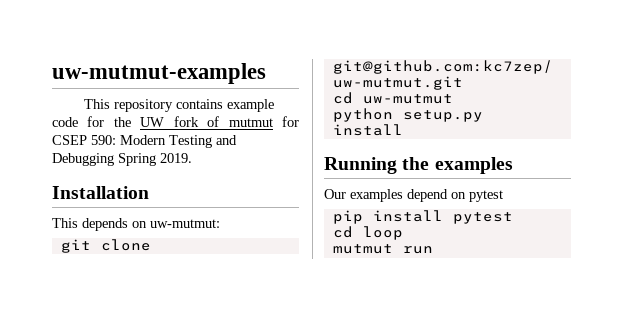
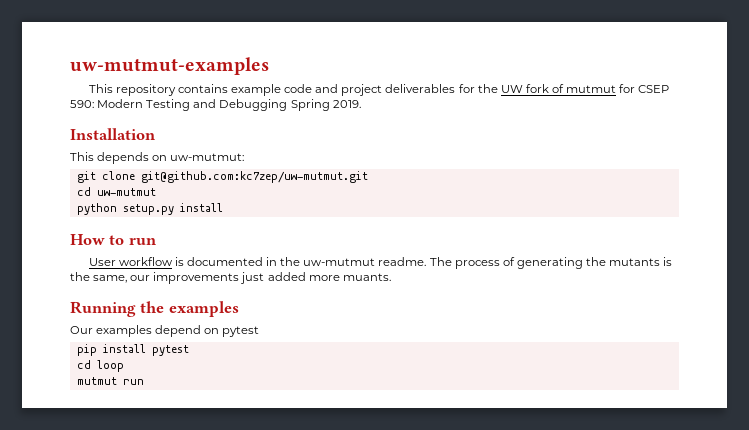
- This repository contains example code for the UW fork of mutmut for CSEP 590: Modern Testing and Debugging Spring 2019.
+ This repository contains example code and project deliverables for the UW fork of mutmut for CSEP 590: Modern Testing and Debugging Spring 2019.
+ How to run
+ User workflow is documented in the uw-mutmut readme. The process of generating the mutants is the same, our improvements just added more muants.

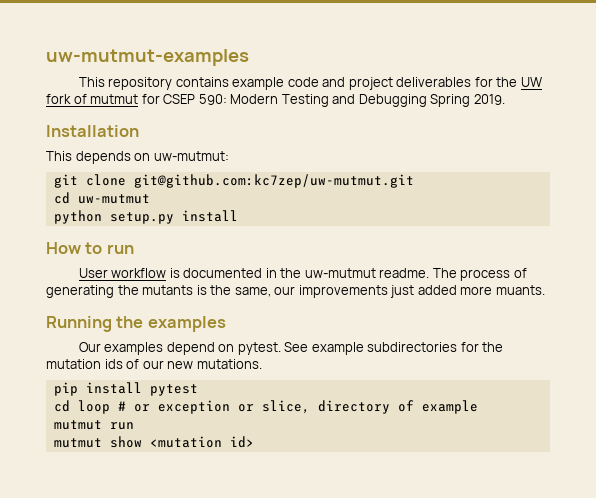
- Our examples depend on pytest
+ Our examples depend on pytest. See example subdirectories for the mutation ids of our new mutations.
- cd loop
+ cd loop # or exception or slice, directory of example
  mutmut run
+ mutmut show <mutation id>

